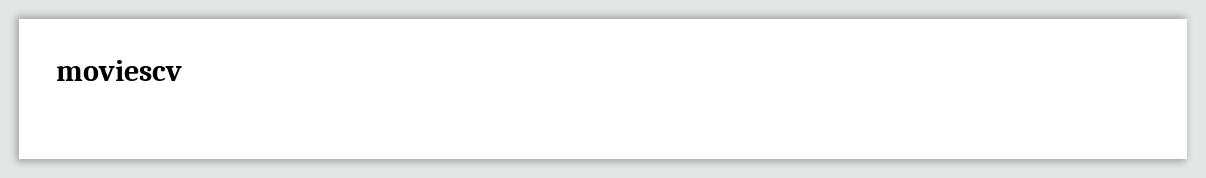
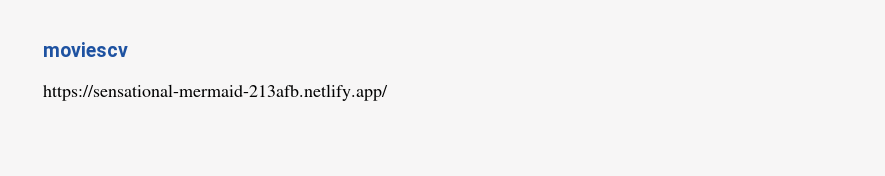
+ https://sensational-mermaid-213afb.netlify.app/

